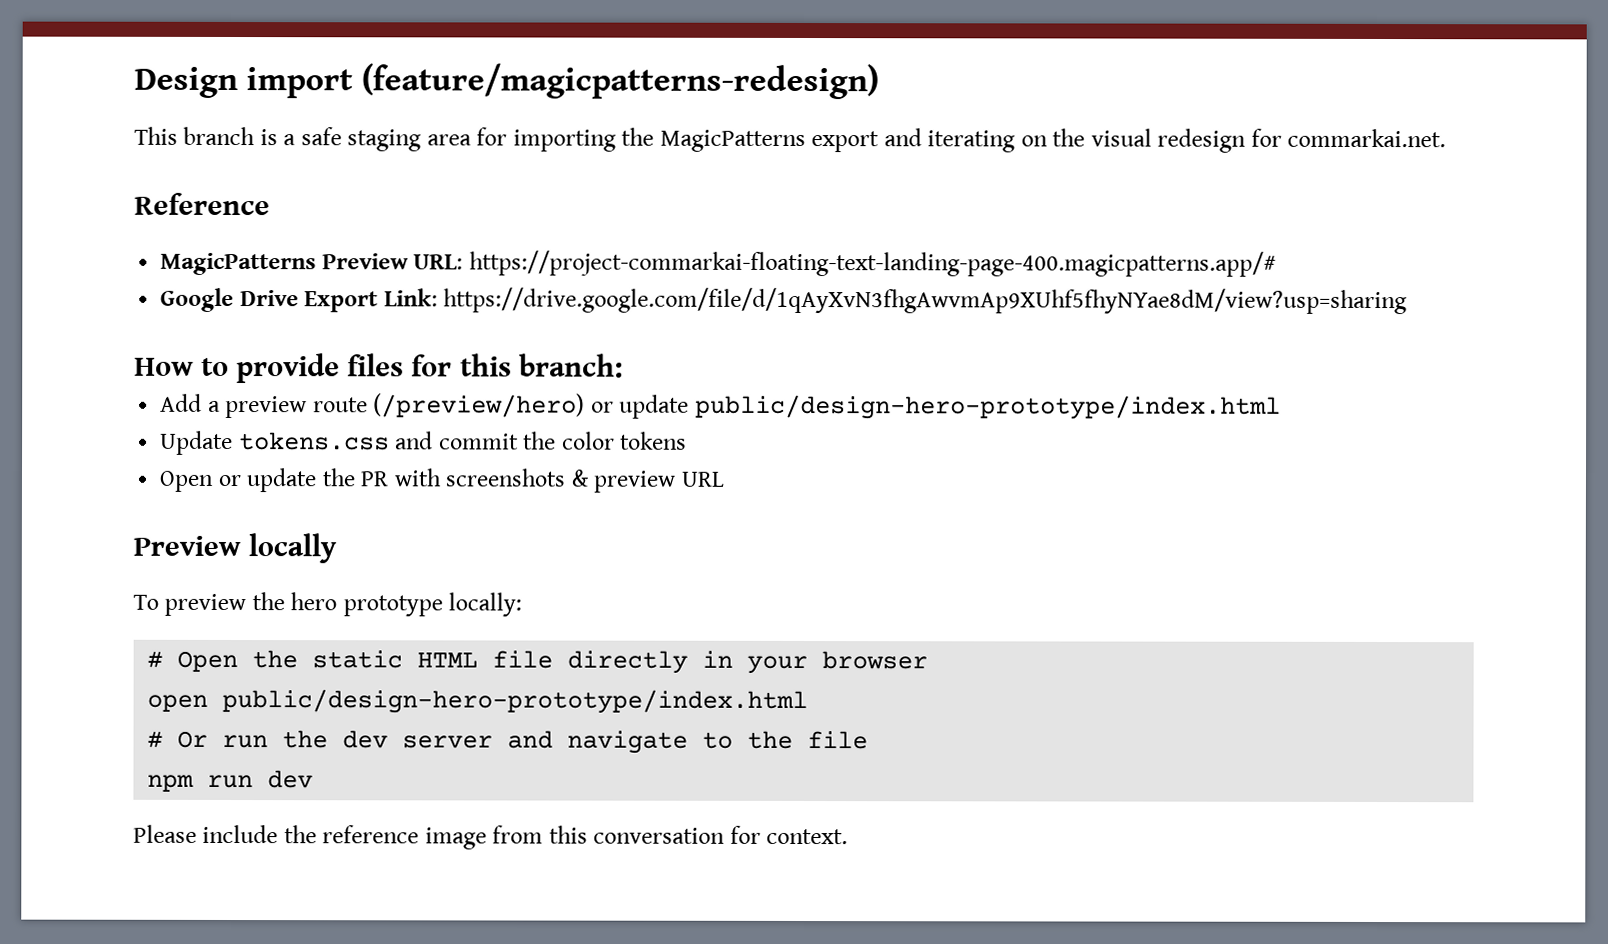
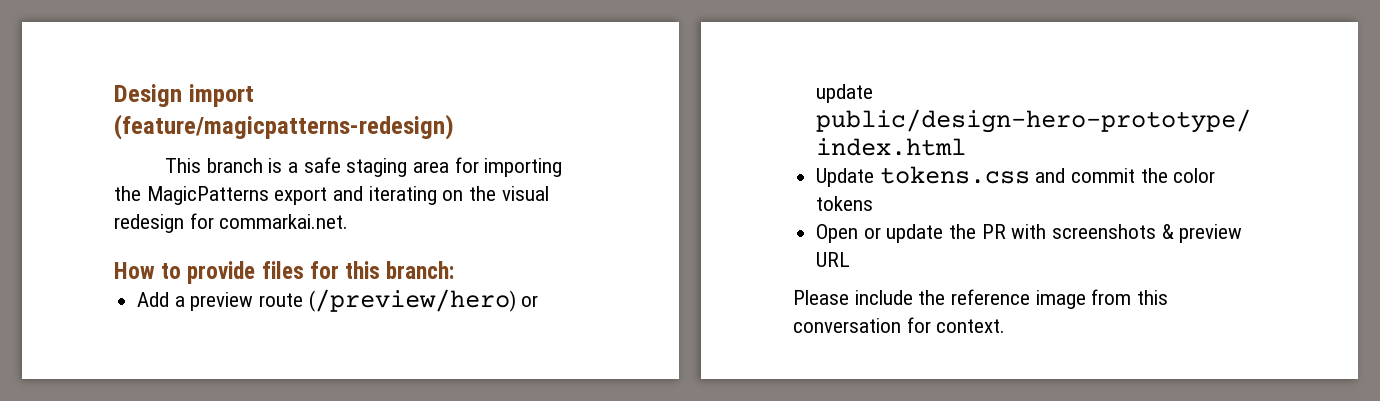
- Reference
- MagicPatterns Preview URL: https://project-commarkai-floating-text-landing-page-400.magicpatterns.app/#
- Google Drive Export Link: https://drive.google.com/file/d/1qAyXvN3fhgAwvmAp9XUhf5fhyNYae8dM/view?usp=sharing
- Preview locally
- To preview the hero prototype locally:
- # Open the static HTML file directly in your browser
- open public/design-hero-prototype/index.html
- # Or run the dev server and navigate to the file
- npm run dev

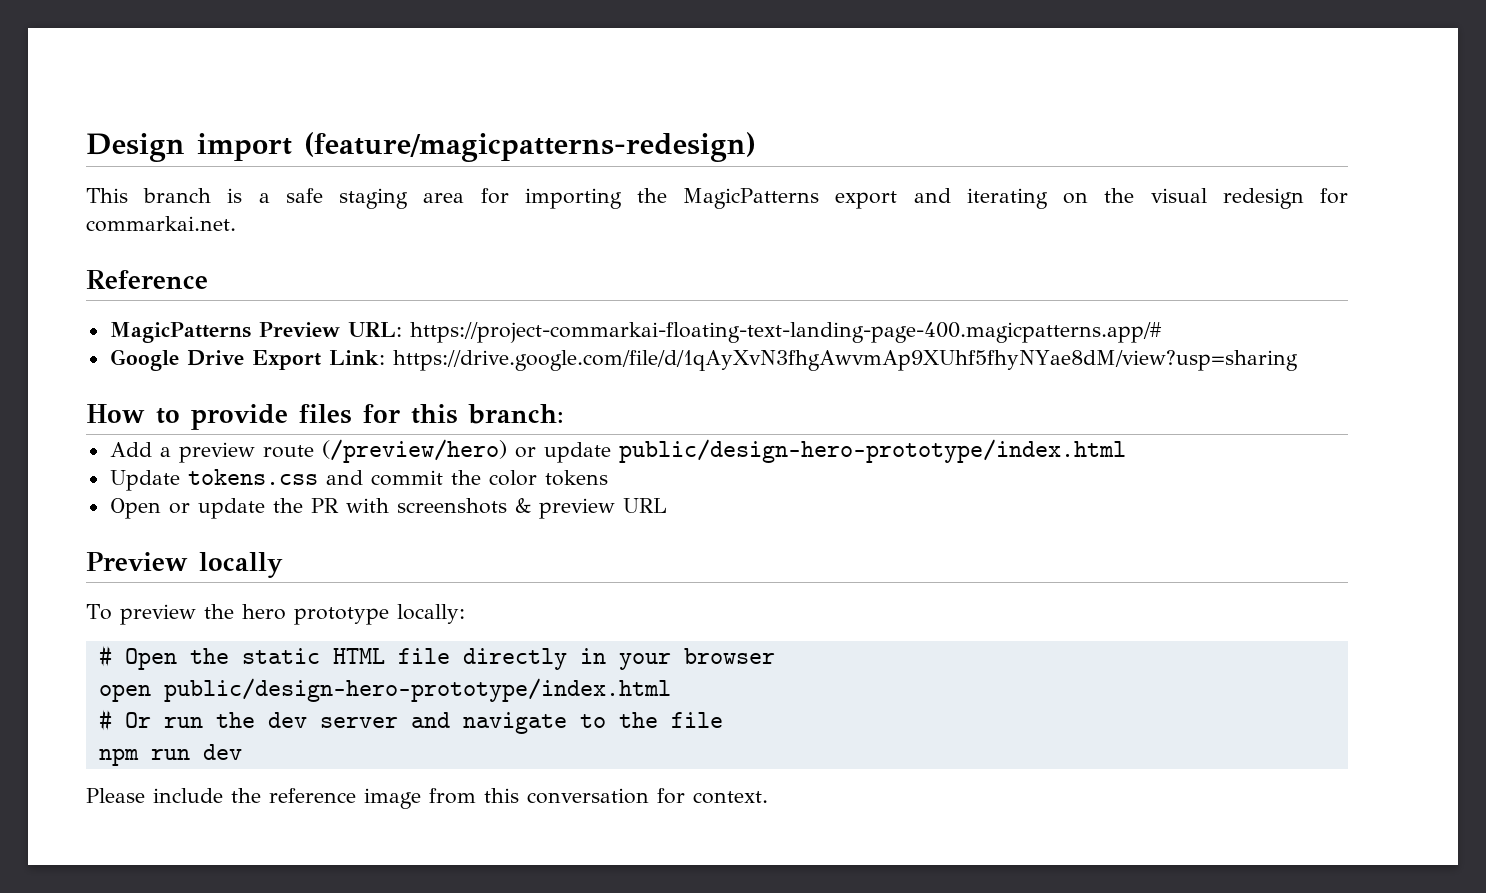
+ Reference
+ MagicPatterns Preview URL: https://project-commarkai-floating-text-landing-page-400.magicpatterns.app/#
+ Google Drive Export Link: https://drive.google.com/file/d/1qAyXvN3fhgAwvmAp9XUhf5fhyNYae8dM/view?usp=sharing
+ Preview locally
+ To preview the hero prototype locally:
+ # Open the static HTML file directly in your browser
+ open public/design-hero-prototype/index.html
+ # Or run the dev server and navigate to the file
+ npm run dev

